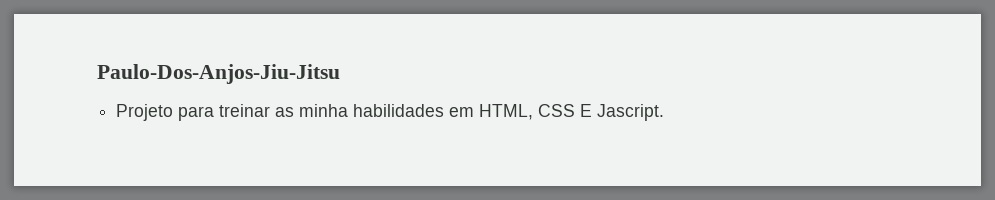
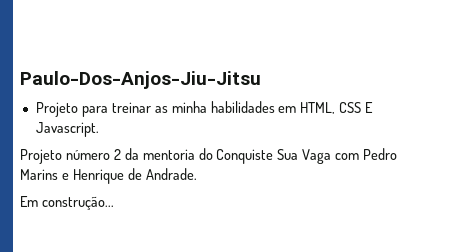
- Projeto para treinar as minha habilidades em HTML, CSS E Jascript.
+ Projeto para treinar as minha habilidades em HTML, CSS E Javascript.
+ Projeto número 2 da mentoria do Conquiste Sua Vaga com Pedro Marins e Henrique de Andrade.
+ Em construção...

